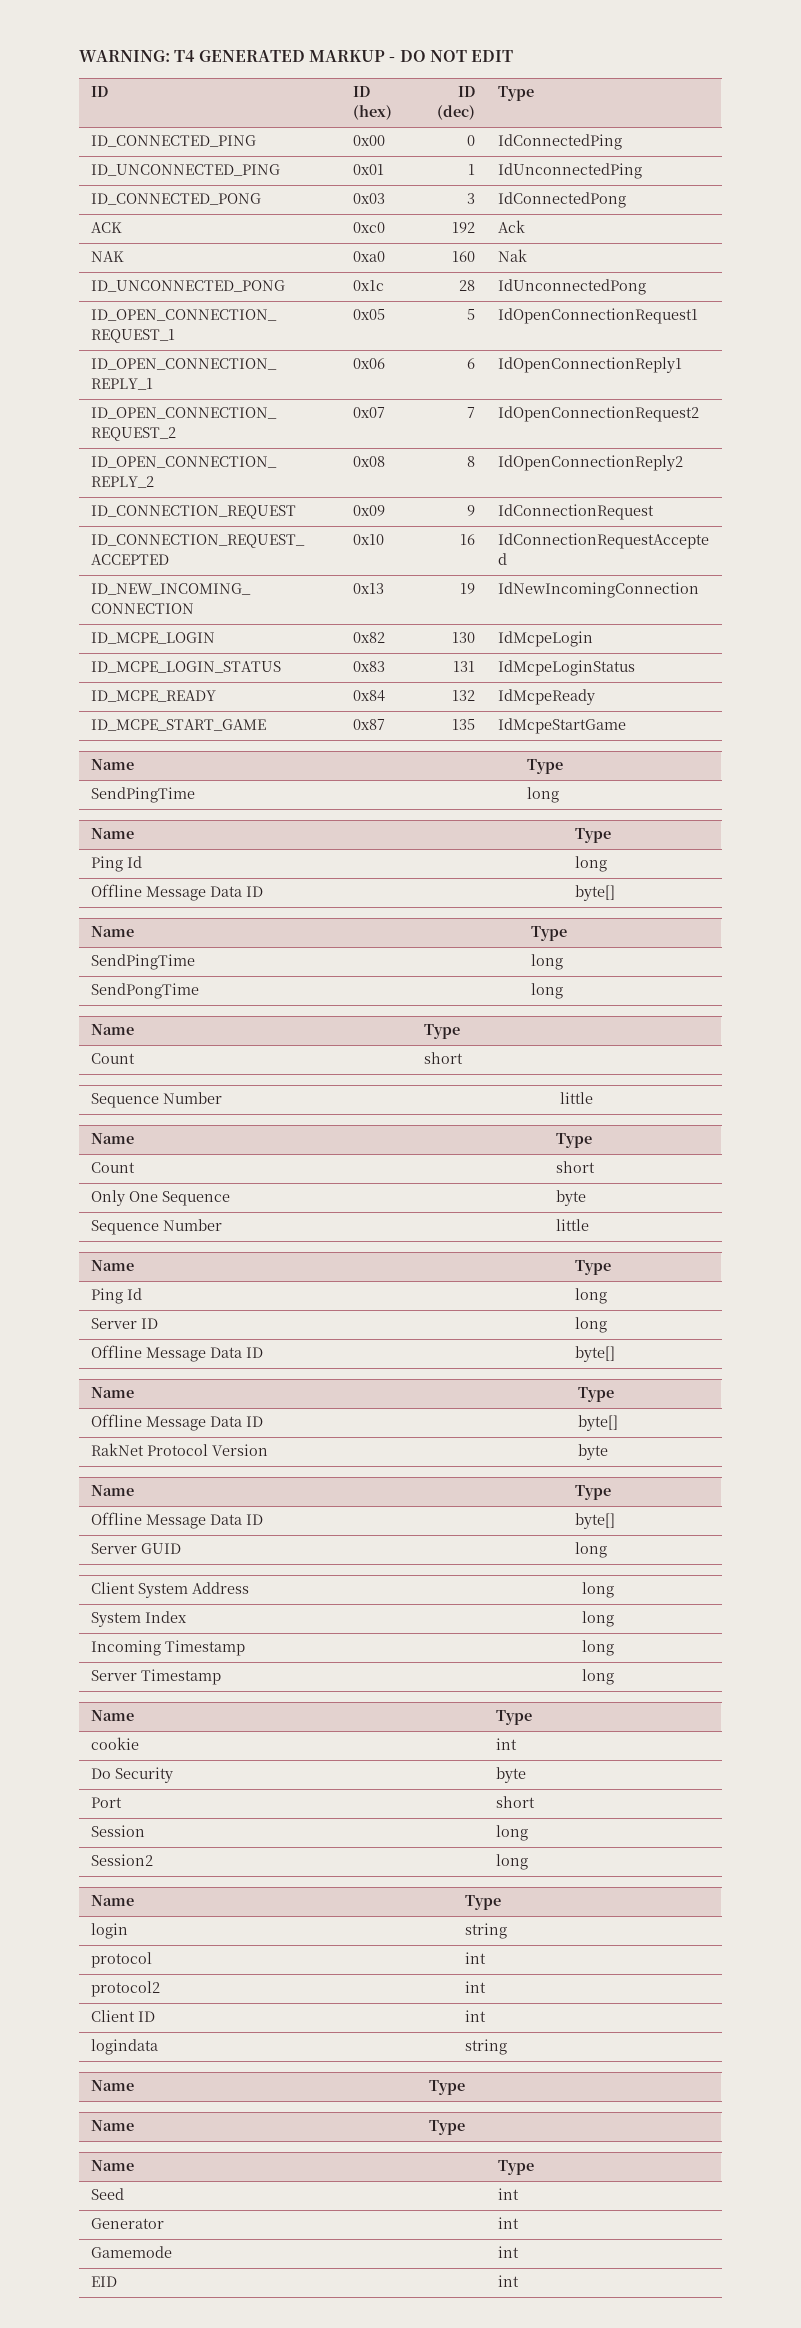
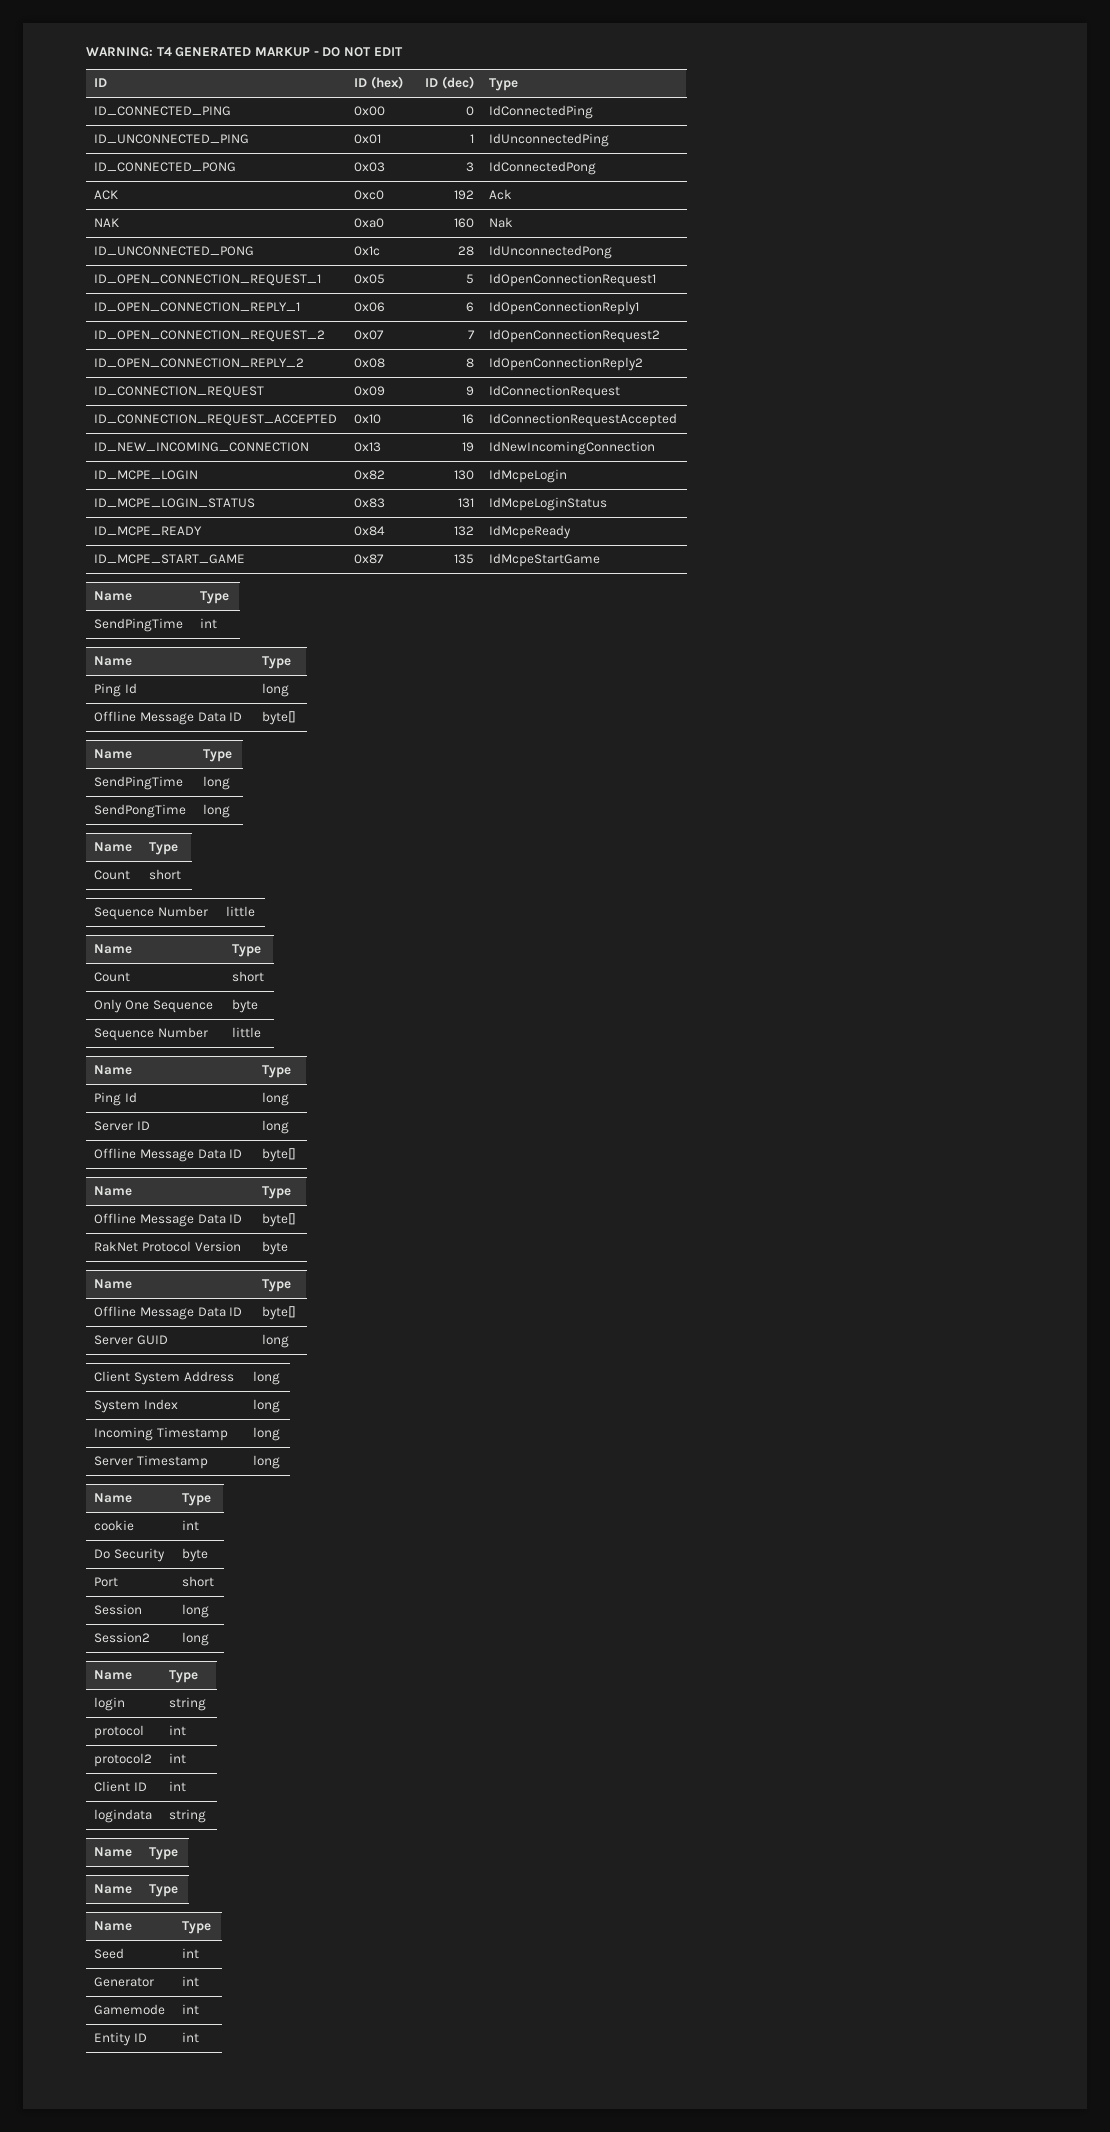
  ID_MCPE_START_GAME | 0x87 | 135 | IdMcpeStartGame
  Name | Type
- SendPingTime | long
+ SendPingTime | int
- EID | int
+ Entity ID | int

